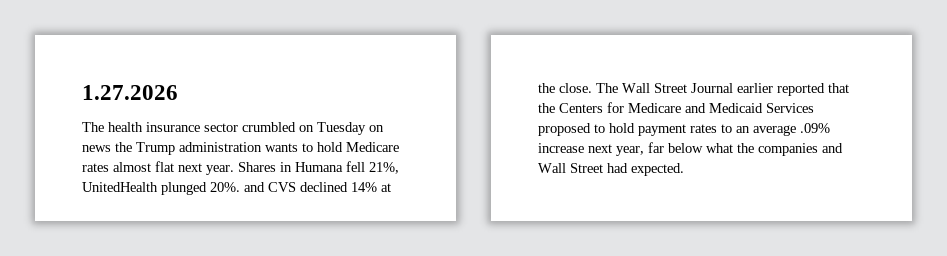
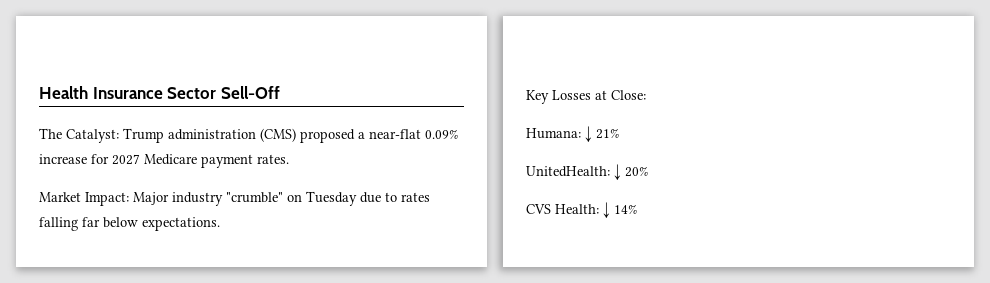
- 1.27.2026
- The health insurance sector crumbled on Tuesday on news the Trump administration wants to hold Medicare rates almost flat next year. Shares in Humana fell 21%, UnitedHealth plunged 20%. and CVS declined 14% at the close. The Wall Street Journal earlier reported that the Centers for Medicare and Medicaid Services proposed to hold payment rates to an average .09% increase next year, far below what the companies and Wall Street had expected.
+ Health Insurance Sector Sell-Off
+ The Catalyst: Trump administration (CMS) proposed a near-flat 0.09% increase for 2027 Medicare payment rates.
+ Market Impact: Major industry "crumble" on Tuesday due to rates falling far below expectations.
+ Key Losses at Close:
+ Humana: ↓ 21%
+ UnitedHealth: ↓ 20%
+ CVS Health: ↓ 14%

